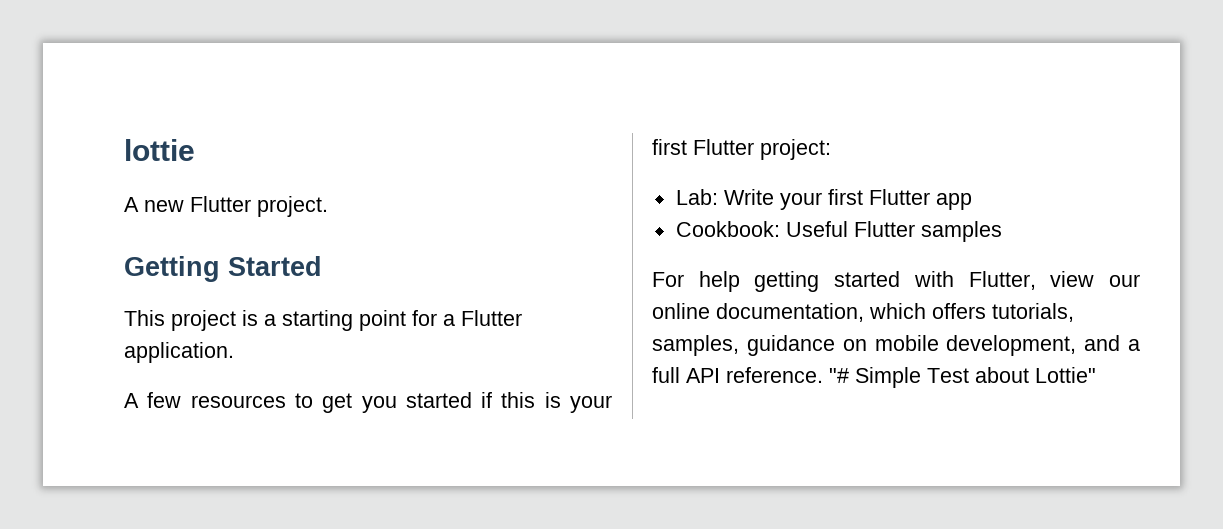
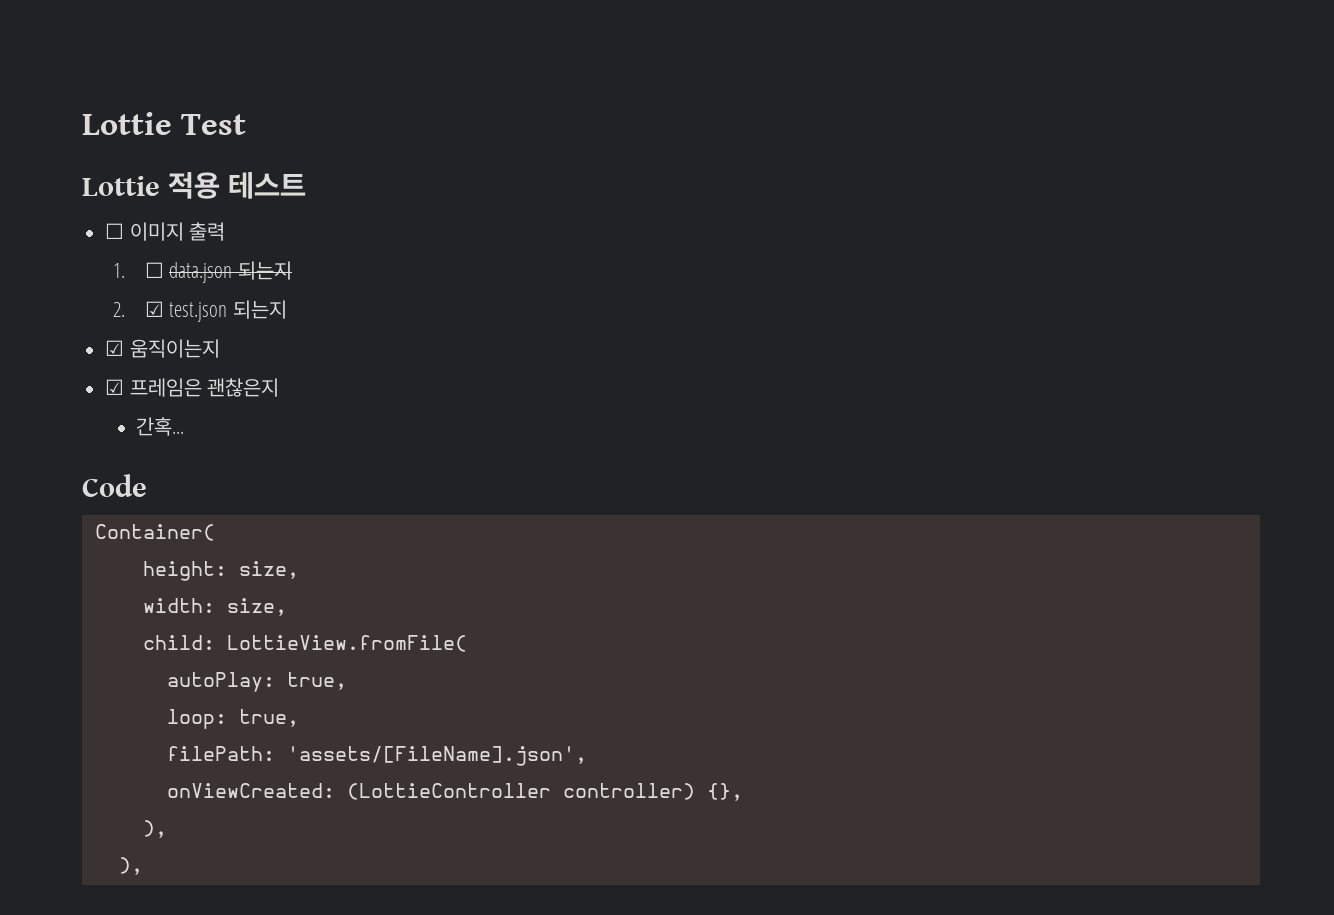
- lottie
- A new Flutter project.
- Getting Started
- This project is a starting point for a Flutter application.
- A few resources to get you started if this is your first Flutter project:
- Lab: Write your first Flutter app
- Cookbook: Useful Flutter samples
- For help getting started with Flutter, view our online documentation, which offers tutorials, samples, guidance on mobile development, and a full API reference. "# Simple Test about Lottie"
+ Lottie Test
+ Lottie 적용 테스트
+ ☐ 이미지 출력
+ 1. ☐ data.json 되는지
+ 2. ☑ test.json 되는지
+ ☑ 움직이는지
+ ☑ 프레임은 괜찮은지
+ 간혹...
+ Code
+ Container(
+ height: size,
+ width: size,
+ child: LottieView.fromFile(
+ autoPlay: true,
+ loop: true,
+ filePath: 'assets/[FileName].json',
+ onViewCreated: (LottieController controller) {},
+ ),
+ ),

